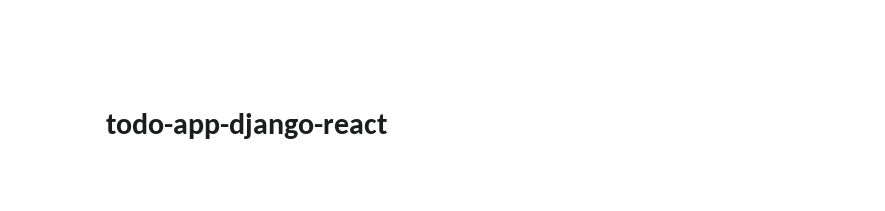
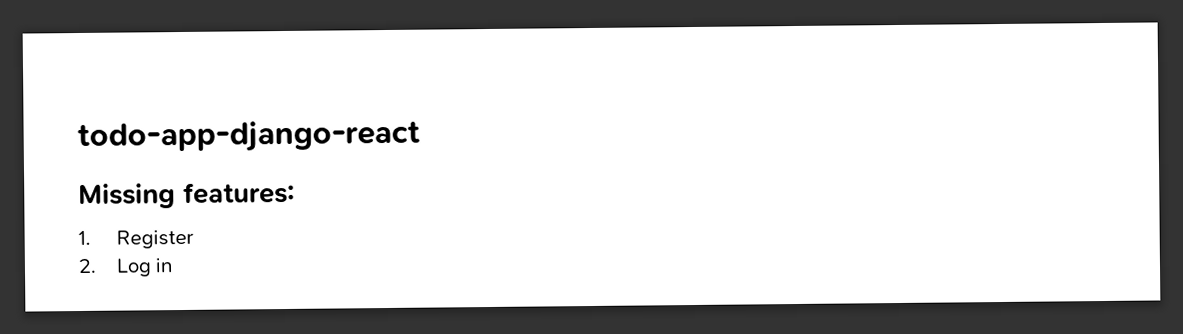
+ Missing features:
+ 1. Register
+ 2. Log in

